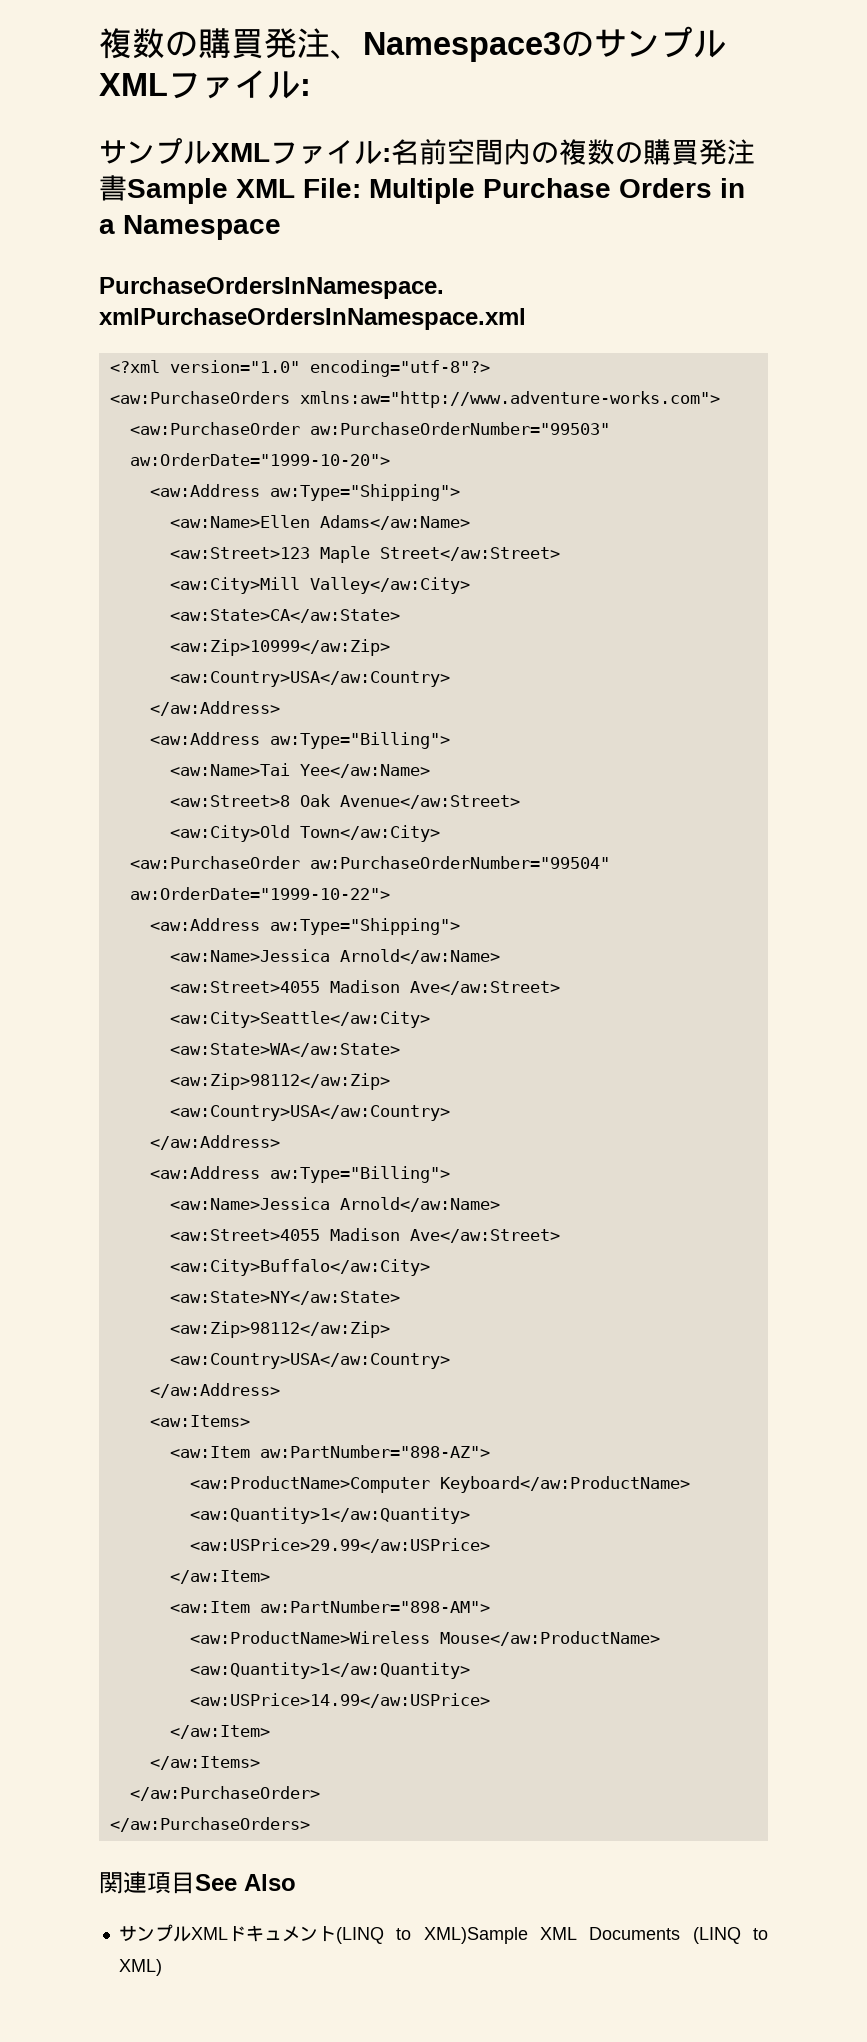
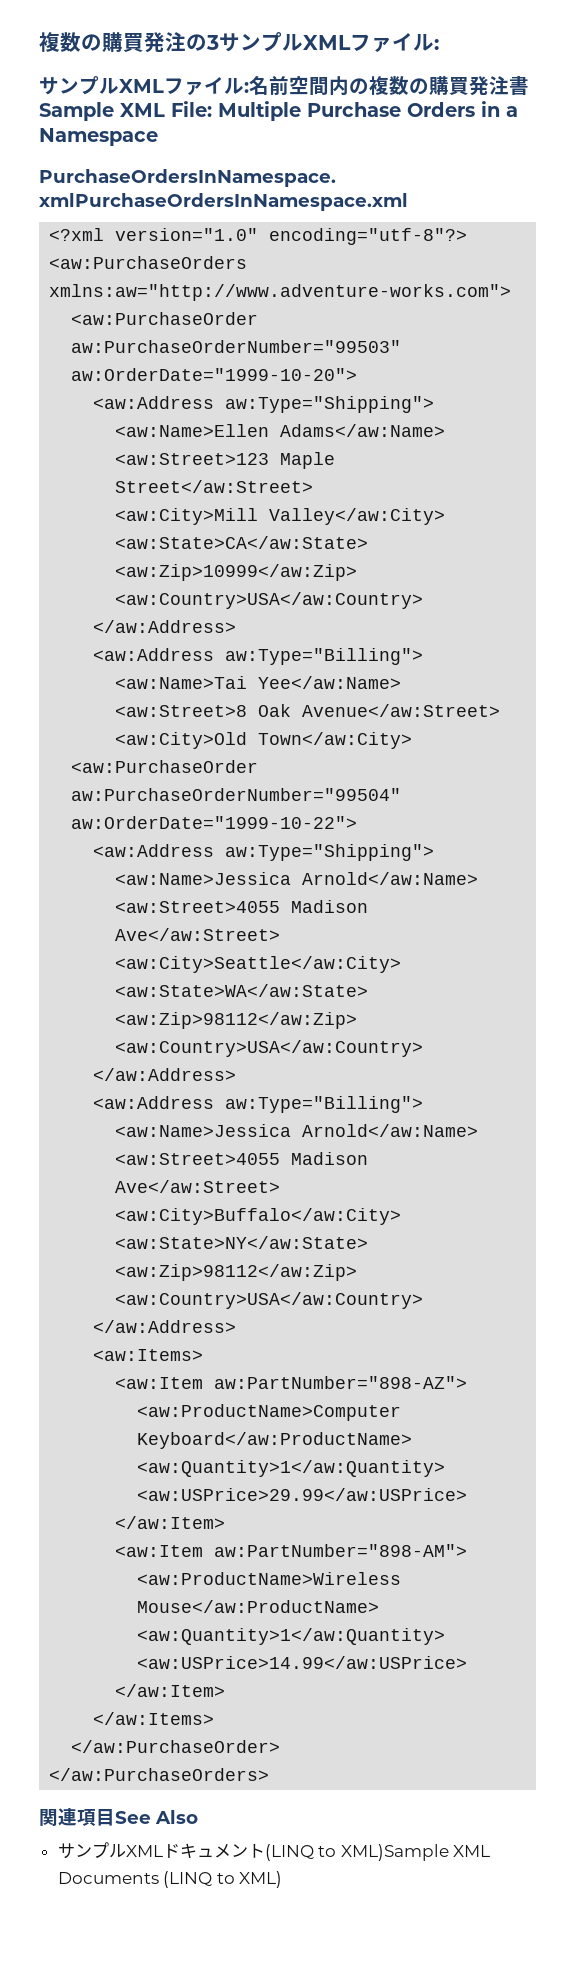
- 複数の購買発注、Namespace3のサンプルXMLファイル:
+ 複数の購買発注の3サンプルXMLファイル:

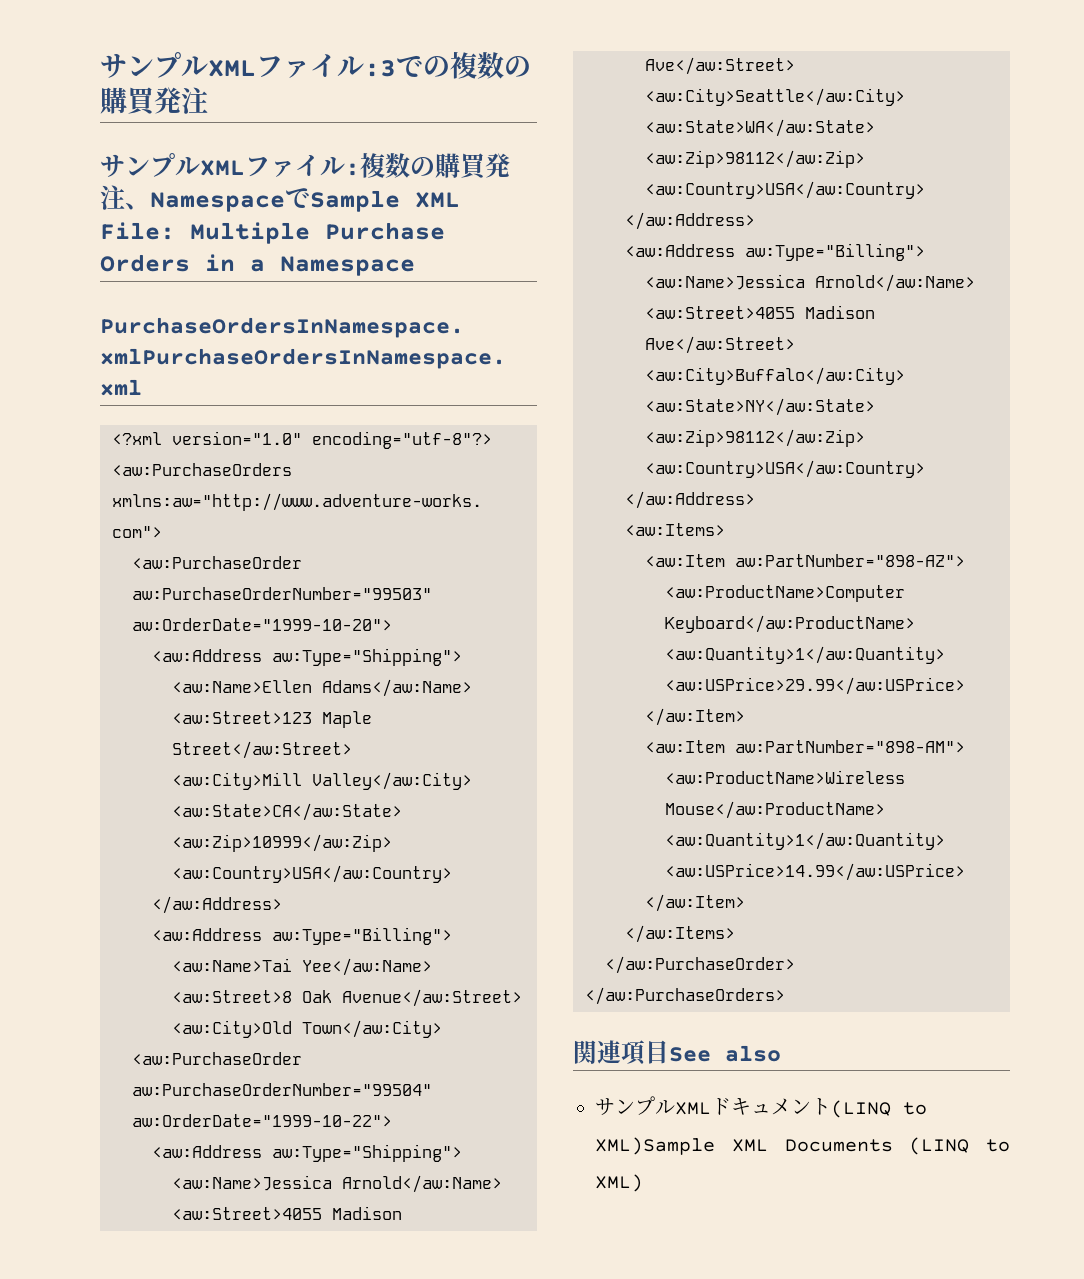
- 複数の購買発注の3サンプルXMLファイル:
- サンプルXMLファイル:名前空間内の複数の購買発注書Sample XML File: Multiple Purchase Orders in a Namespace
+ サンプルXMLファイル:3での複数の購買発注
+ サンプルXMLファイル:複数の購買発注、NamespaceでSample XML File: Multiple Purchase Orders in a Namespace
- 関連項目See Also
+ 関連項目See also

